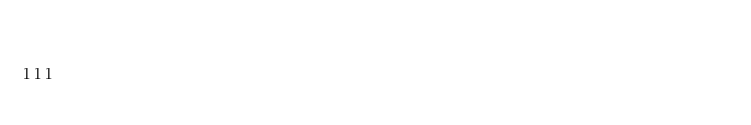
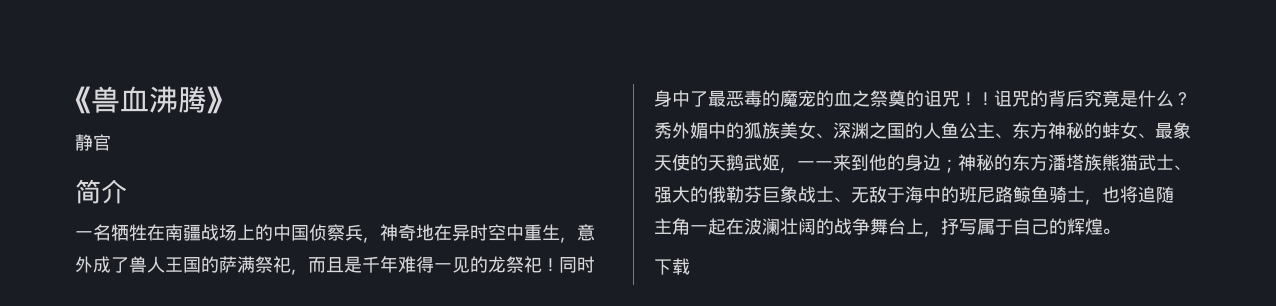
- 1 1 1
+ 《兽血沸腾》
+ 静官
+ 简介
+ 一名牺牲在南疆战场上的中国侦察兵，神奇地在异时空中重生，意外成了兽人王国的萨满祭祀，而且是千年难得一见的龙祭祀！同时身中了最恶毒的魔宠的血之祭奠的诅咒！！诅咒的背后究竟是什么？秀外媚中的狐族美女、深渊之国的人鱼公主、东方神秘的蚌女、最象天使的天鹅武姬，一一来到他的身边；神秘的东方潘塔族熊猫武士、强大的俄勒芬巨象战士、无敌于海中的班尼路鲸鱼骑士，也将追随主角一起在波澜壮阔的战争舞台上，抒写属于自己的辉煌。
+ 下载

